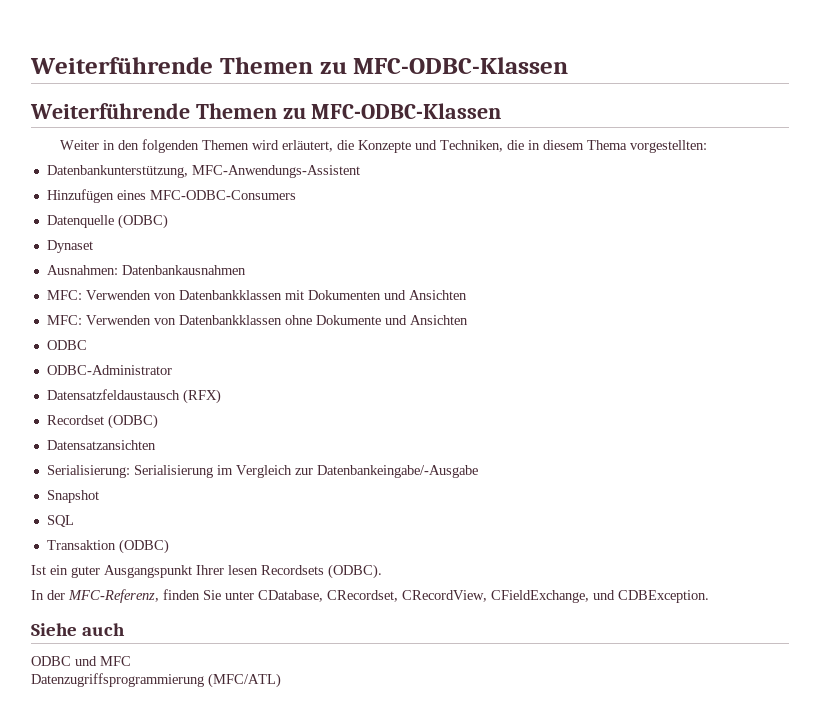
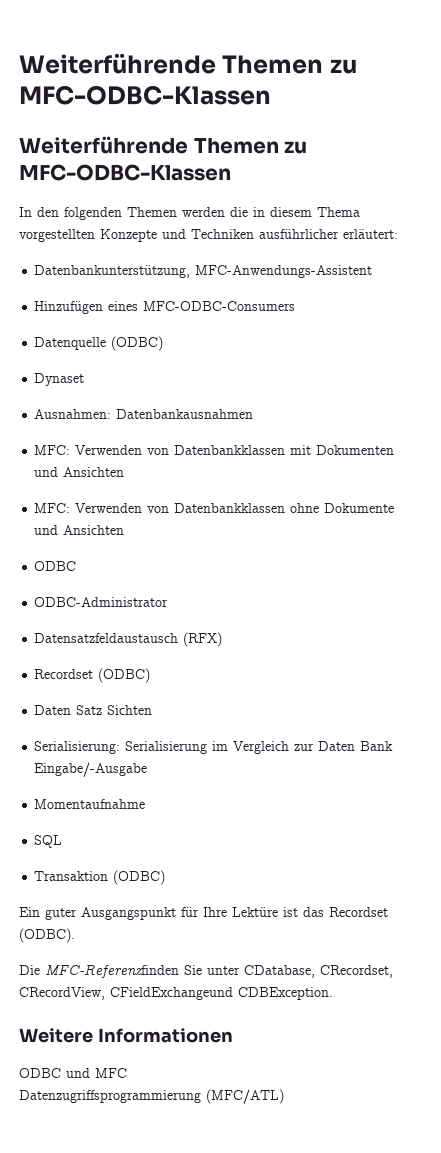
- Weiter in den folgenden Themen wird erläutert, die Konzepte und Techniken, die in diesem Thema vorgestellten:
+ In den folgenden Themen werden die in diesem Thema vorgestellten Konzepte und Techniken ausführlicher erläutert:
- Datensatzansichten
+ Daten Satz Sichten
- Serialisierung: Serialisierung im Vergleich zur Datenbankeingabe/-Ausgabe
- Snapshot
+ Serialisierung: Serialisierung im Vergleich zur Daten Bank Eingabe/-Ausgabe
+ Momentaufnahme
- Ist ein guter Ausgangspunkt Ihrer lesen Recordsets (ODBC).
- In der MFC-Referenz, finden Sie unter CDatabase, CRecordset, CRecordView, CFieldExchange, und CDBException.
+ Ein guter Ausgangspunkt für Ihre Lektüre ist das Recordset (ODBC).
+ Die MFC-Referenzfinden Sie unter CDatabase, CRecordset, CRecordView, CFieldExchangeund CDBException.
- Siehe auch
+ Weitere Informationen

